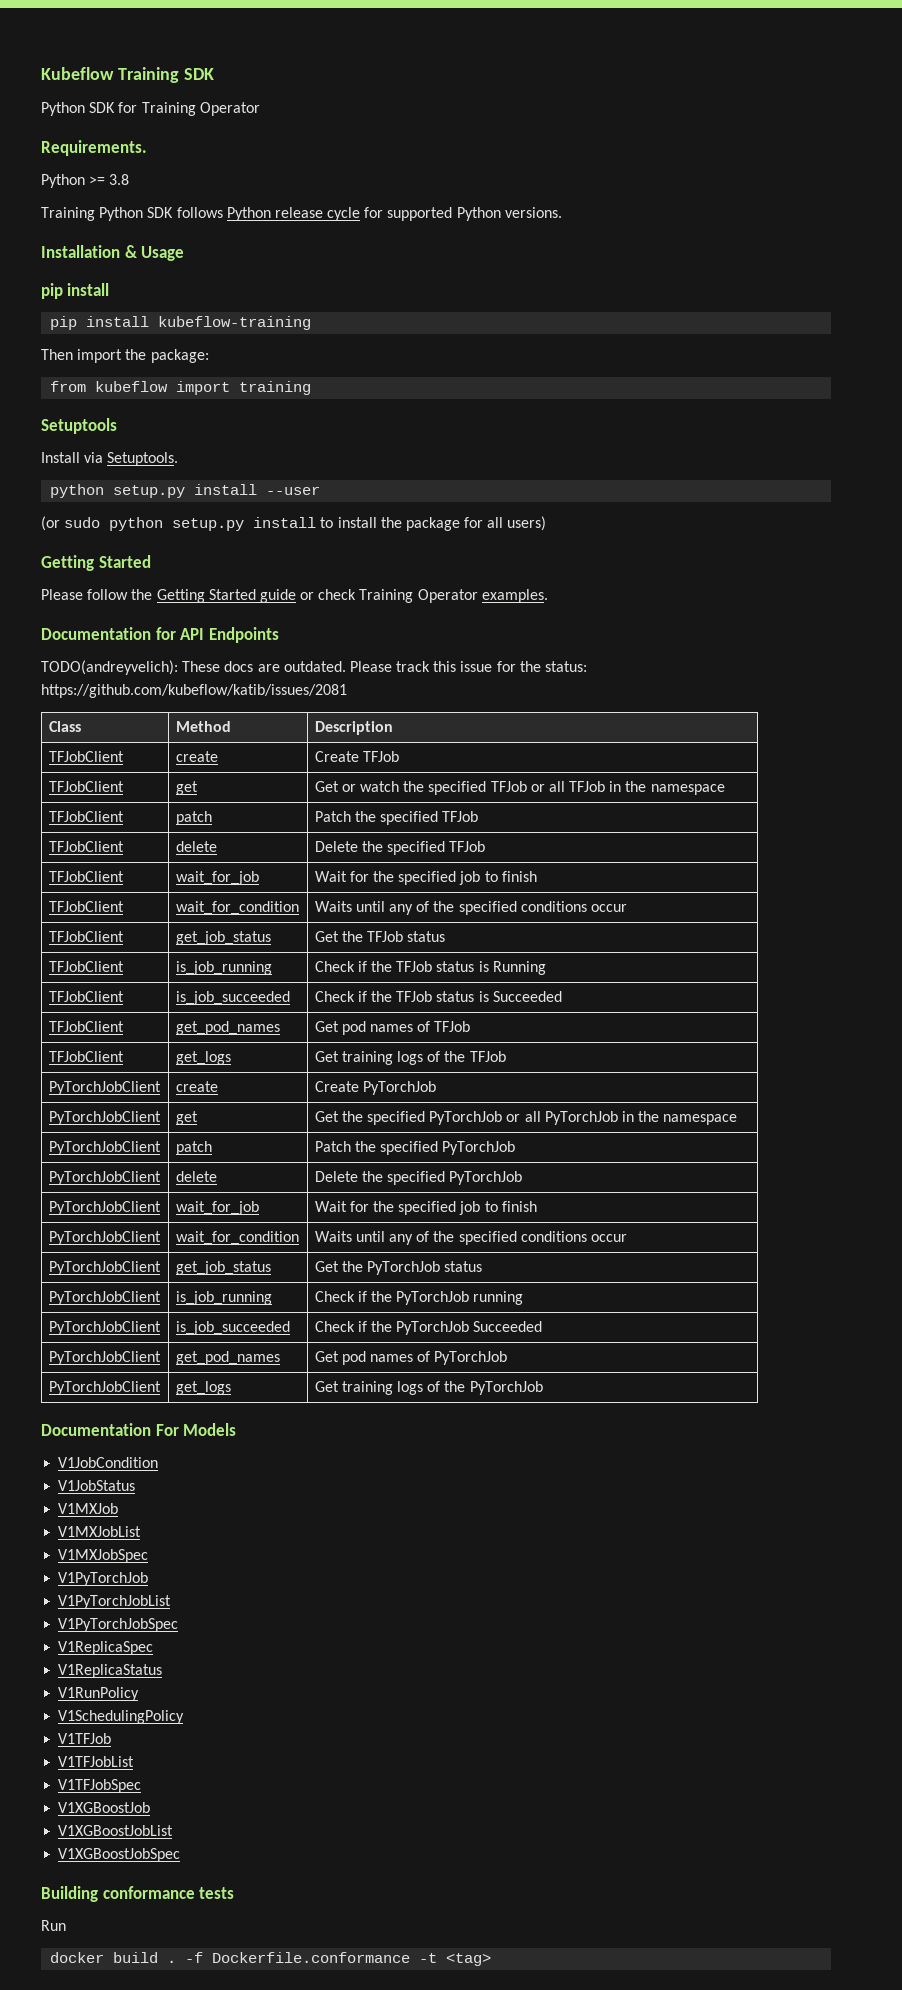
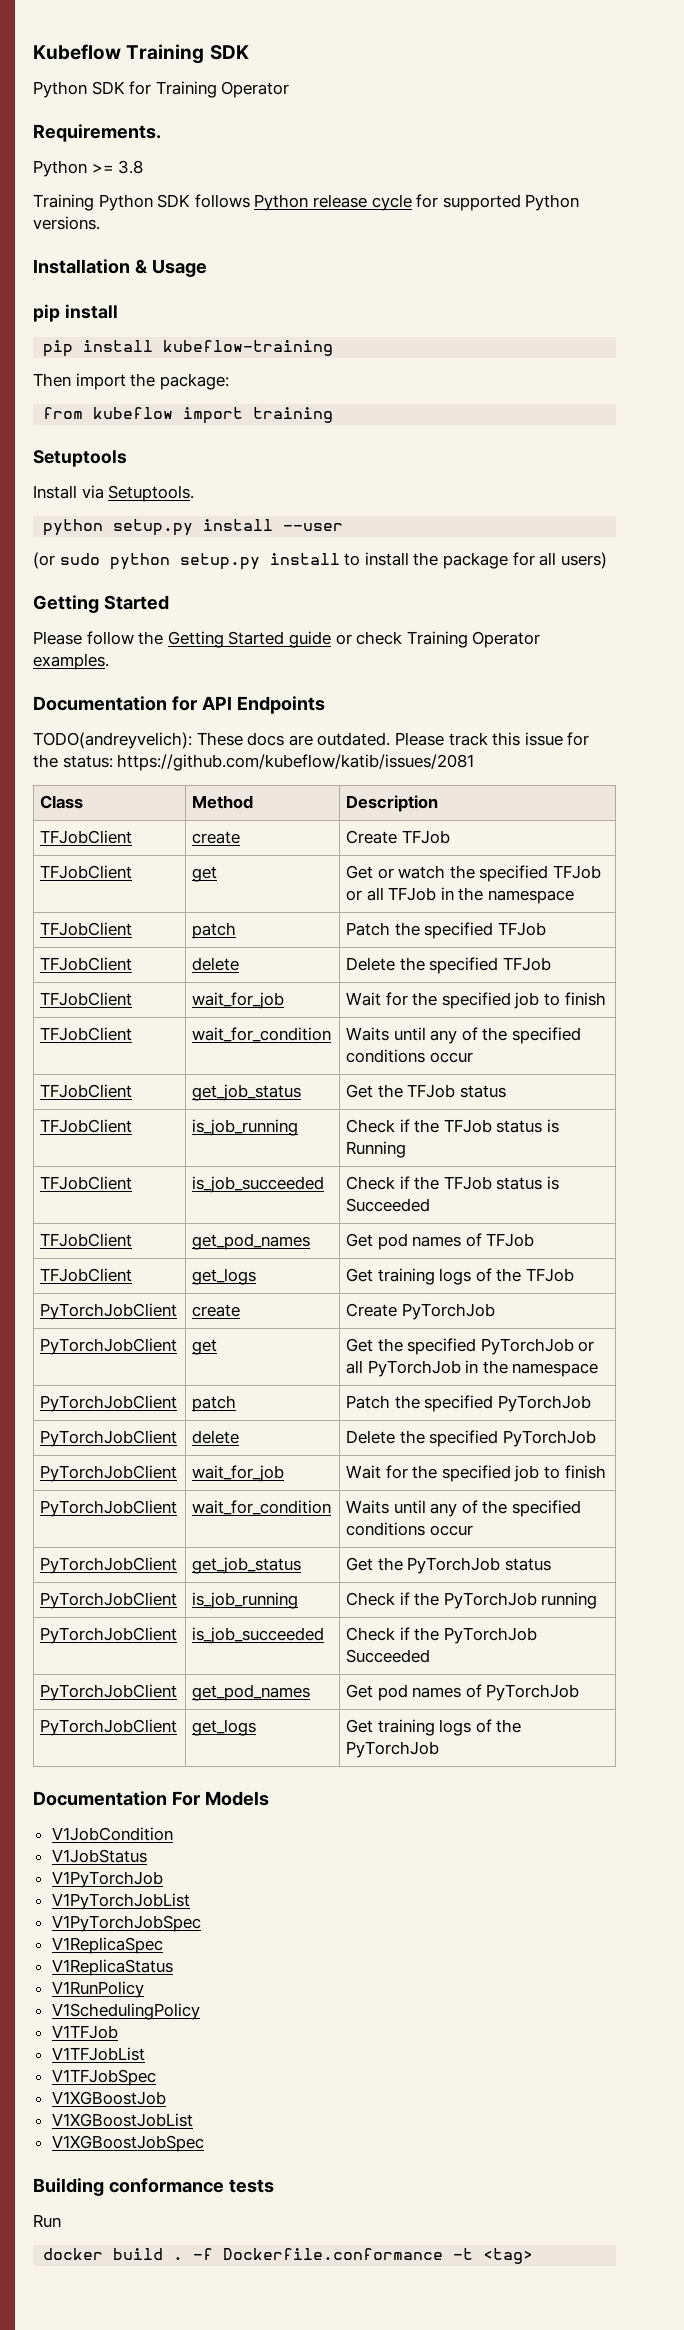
- V1MXJob
- V1MXJobList
- V1MXJobSpec

